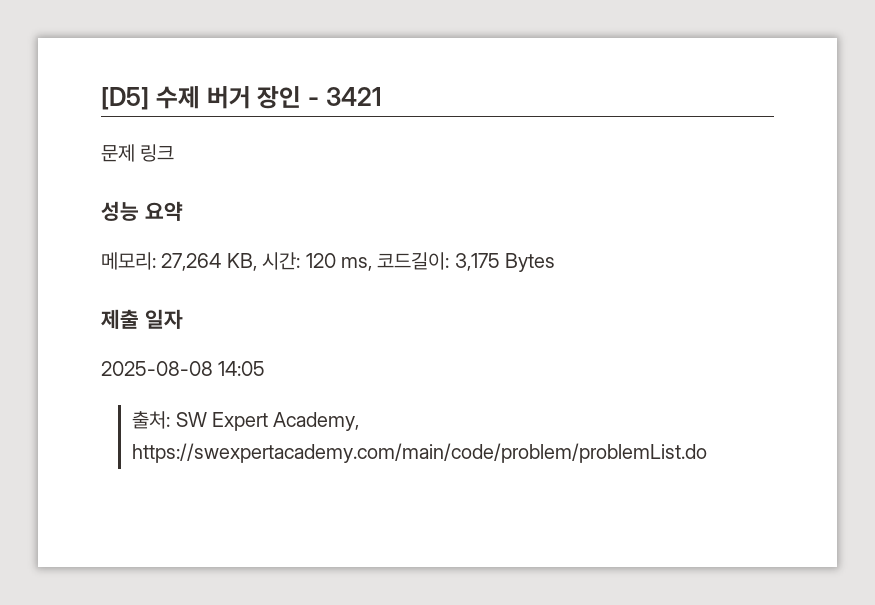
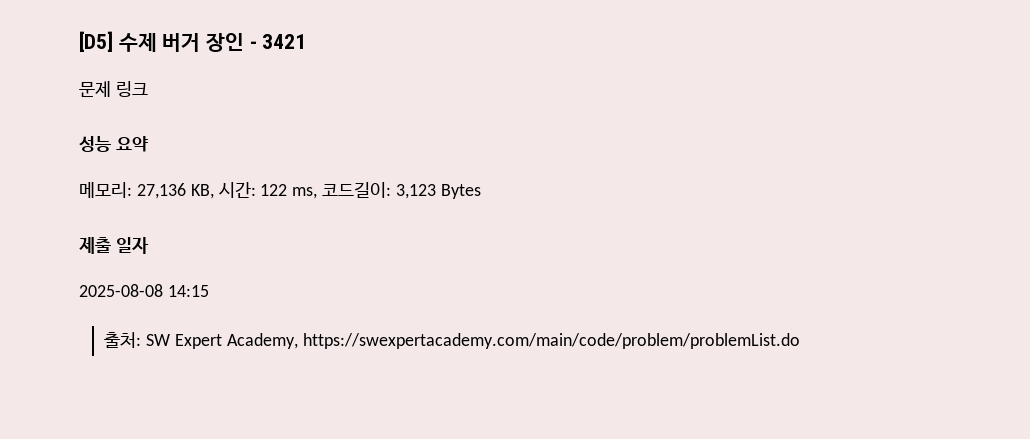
- 메모리: 27,264 KB, 시간: 120 ms, 코드길이: 3,175 Bytes
+ 메모리: 27,136 KB, 시간: 122 ms, 코드길이: 3,123 Bytes
- 2025-08-08 14:05
+ 2025-08-08 14:15

